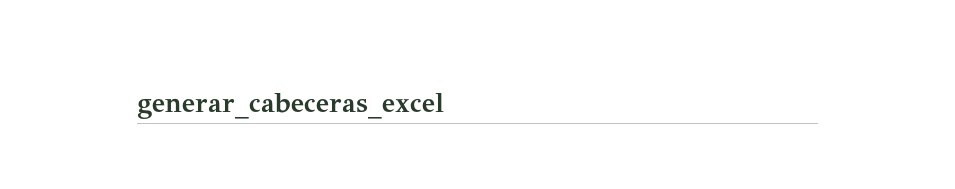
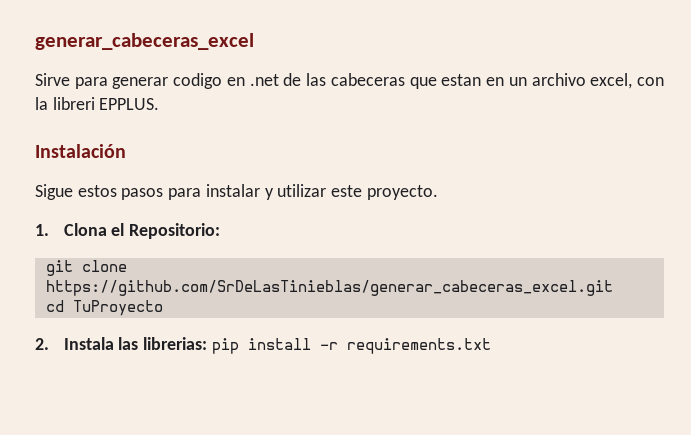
+ Sirve para generar codigo en .net de las cabeceras que estan en un archivo excel, con la libreri EPPLUS.
+ Instalación
+ Sigue estos pasos para instalar y utilizar este proyecto.
+ 1. Clona el Repositorio:
+ git clone https://github.com/SrDeLasTinieblas/generar_cabeceras_excel.git
+ cd TuProyecto
+ 2. Instala las librerias: pip install -r requirements.txt

